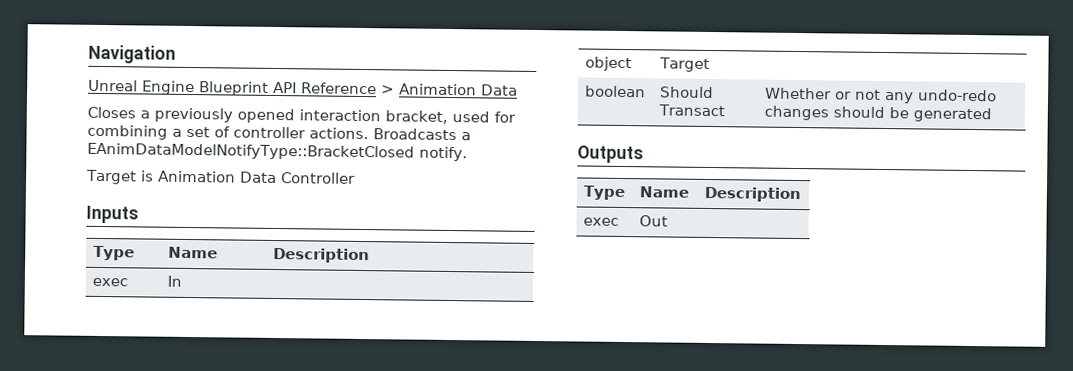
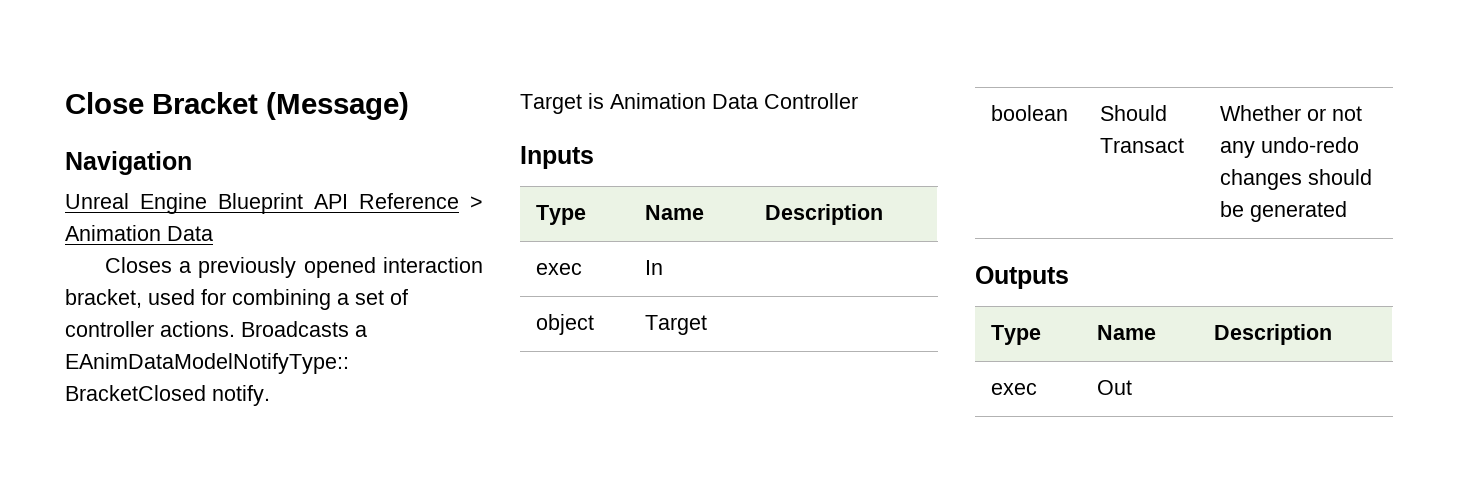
+ Close Bracket (Message)

